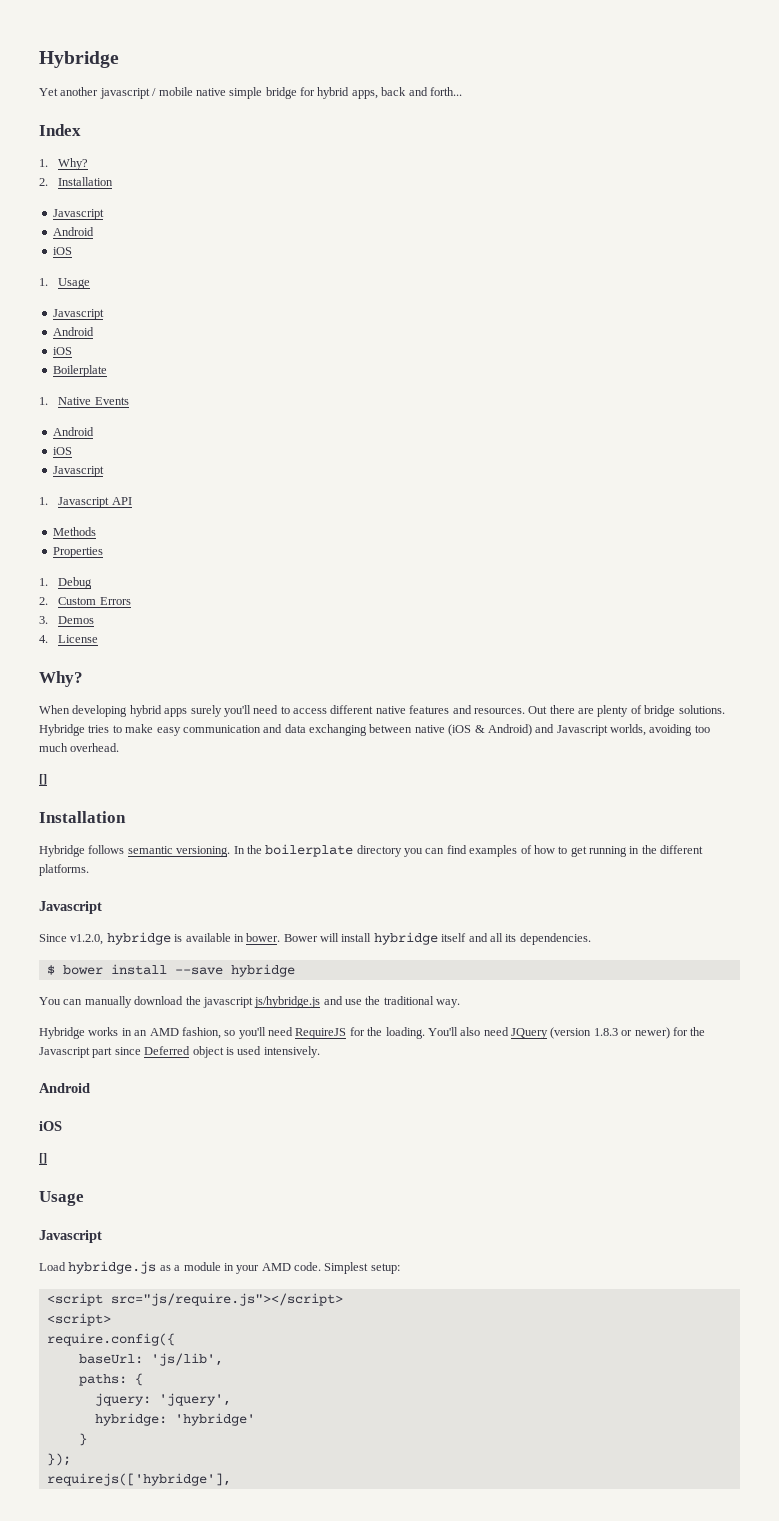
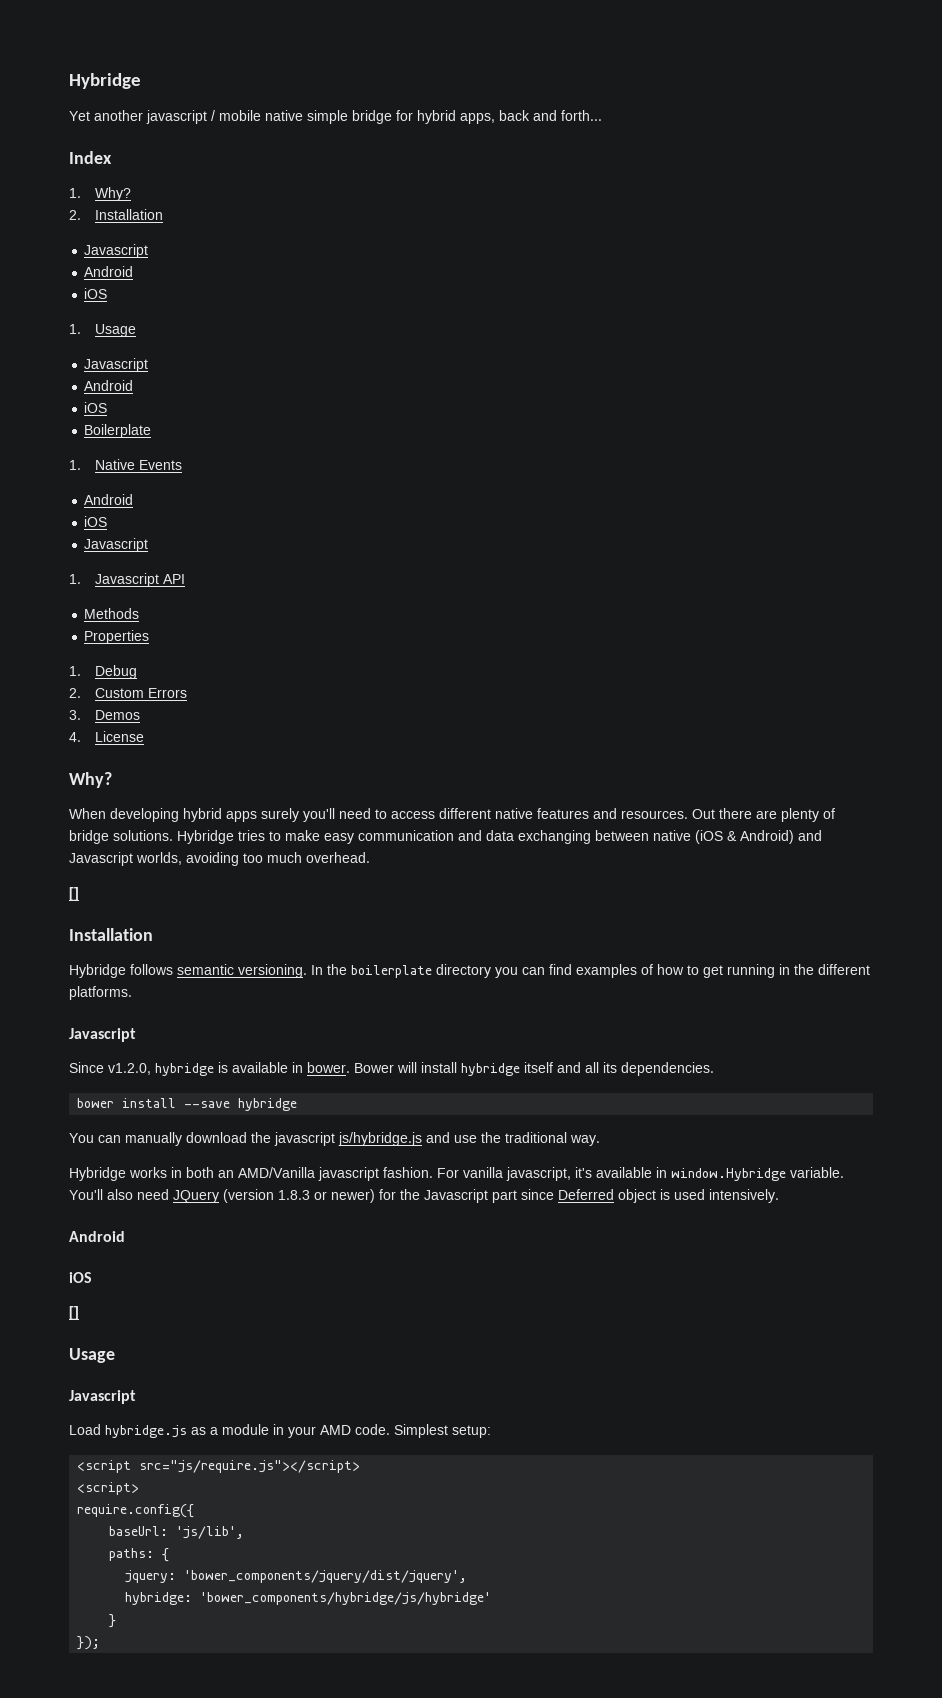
- $ bower install --save hybridge
+ bower install --save hybridge
- Hybridge works in an AMD fashion, so you'll need RequireJS for the loading.
+ Hybridge works in both an AMD/Vanilla javascript fashion. For vanilla javascript, it's available in window.Hybridge variable.
- jquery: 'jquery',
+ jquery: 'bower_components/jquery/dist/jquery',
- hybridge: 'hybridge'
+ hybridge: 'bower_components/hybridge/js/hybridge'
- requirejs(['hybridge'],

